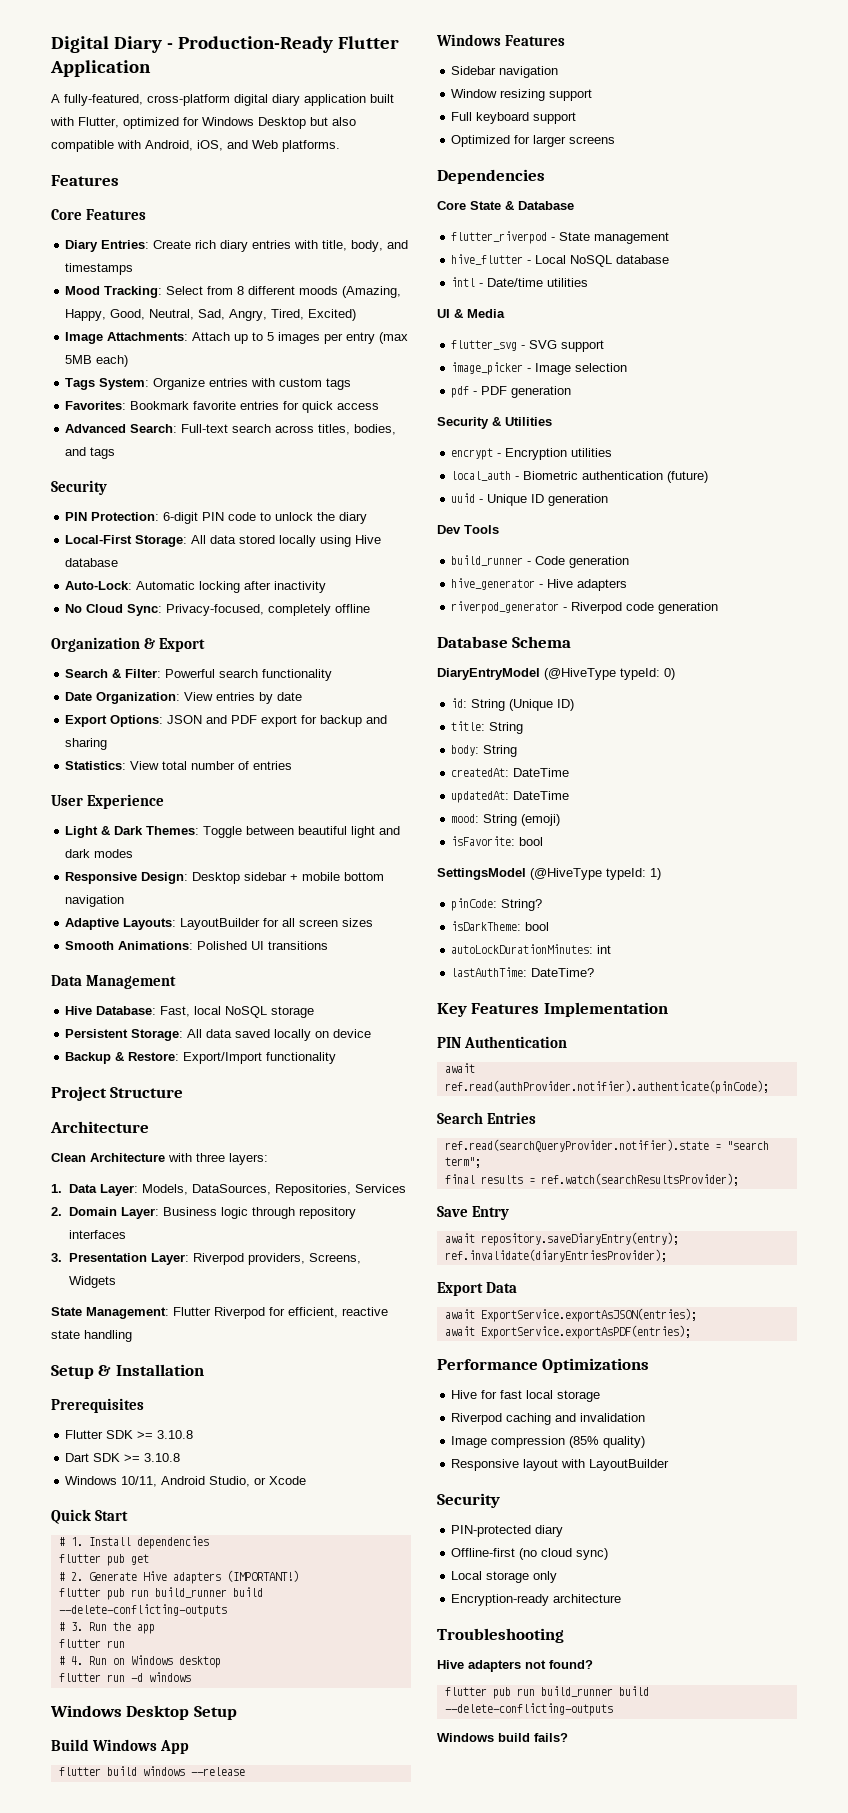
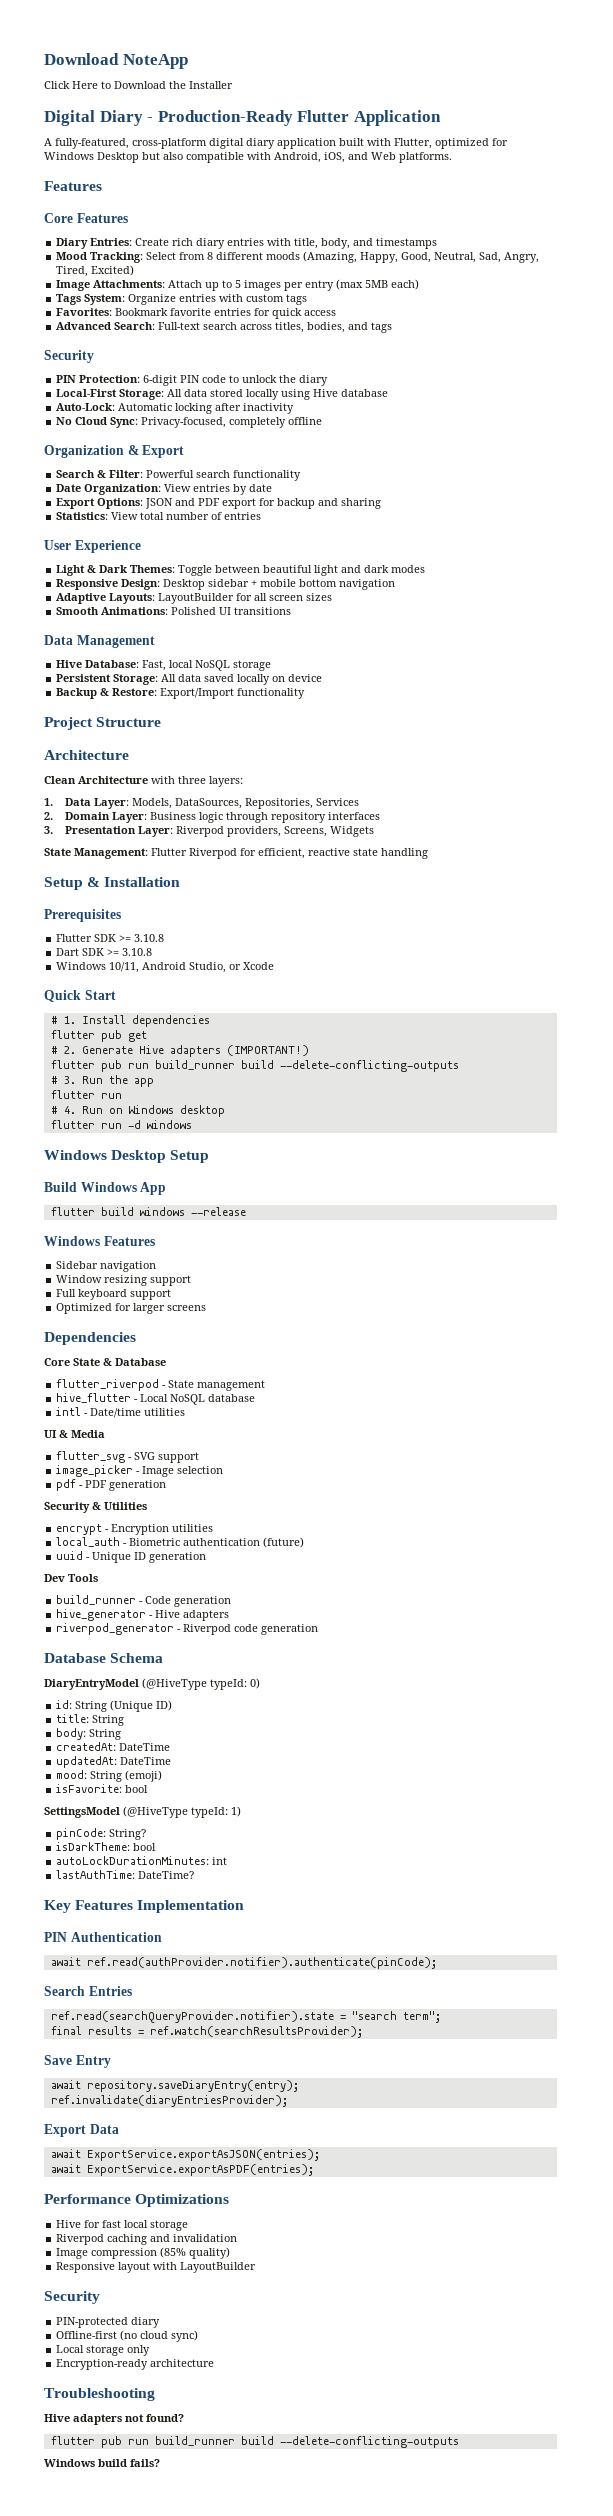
+ Download NoteApp
+ Click Here to Download the Installer

